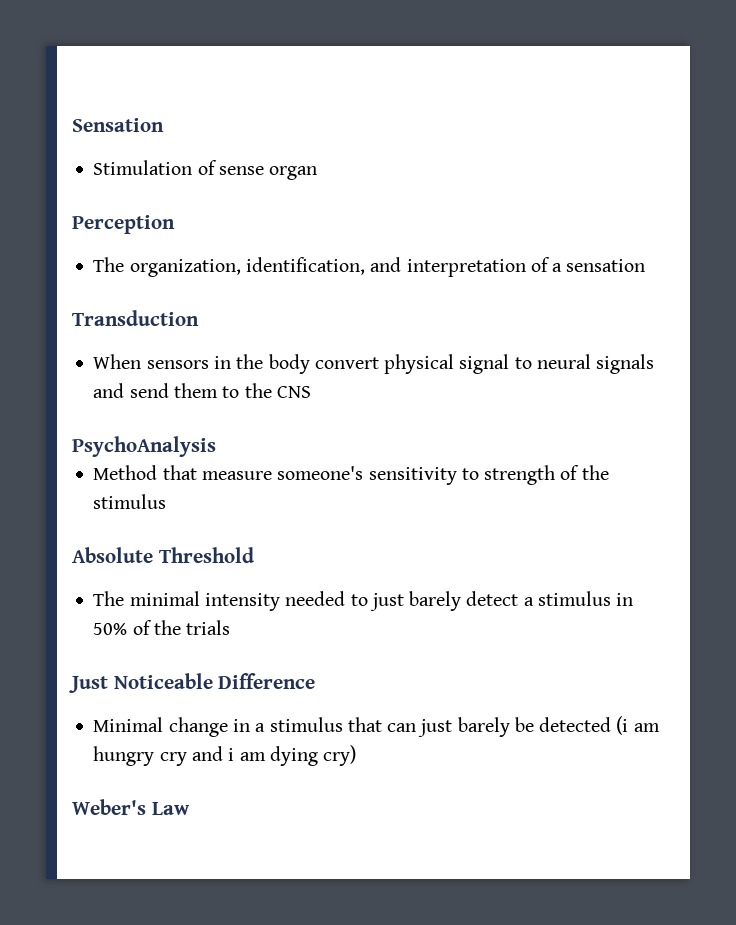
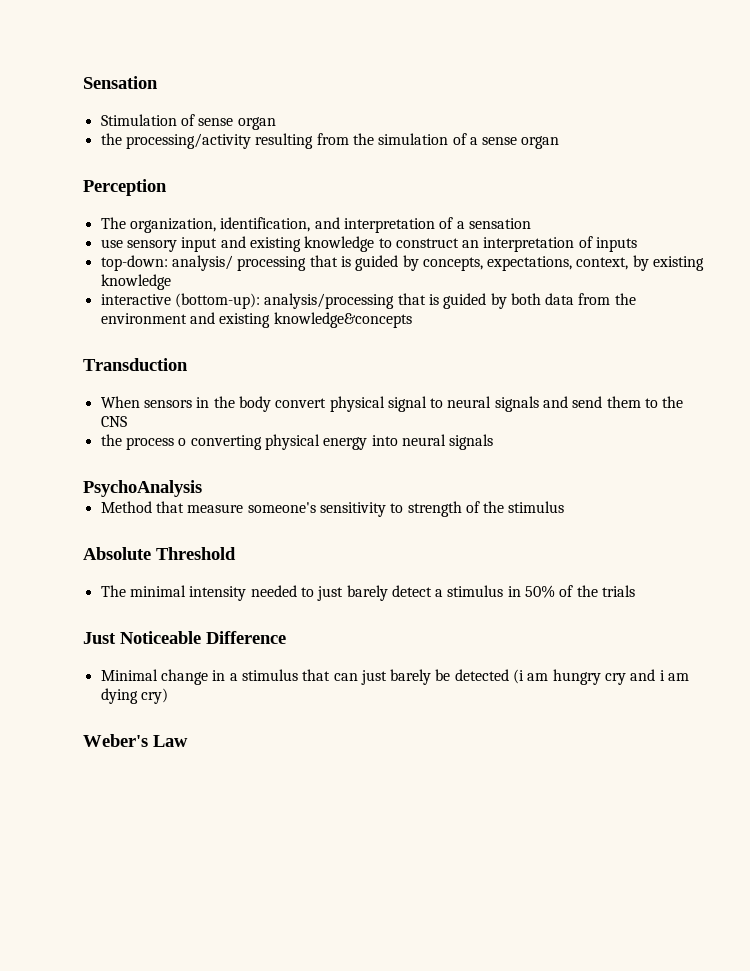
+ the processing/activity resulting from the simulation of a sense organ
+ use sensory input and existing knowledge to construct an interpretation of inputs
+ top-down: analysis/ processing that is guided by concepts, expectations, context, by existing knowledge
+ interactive (bottom-up): analysis/processing that is guided by both data from the environment and existing knowledge&concepts
+ the process o converting physical energy into neural signals

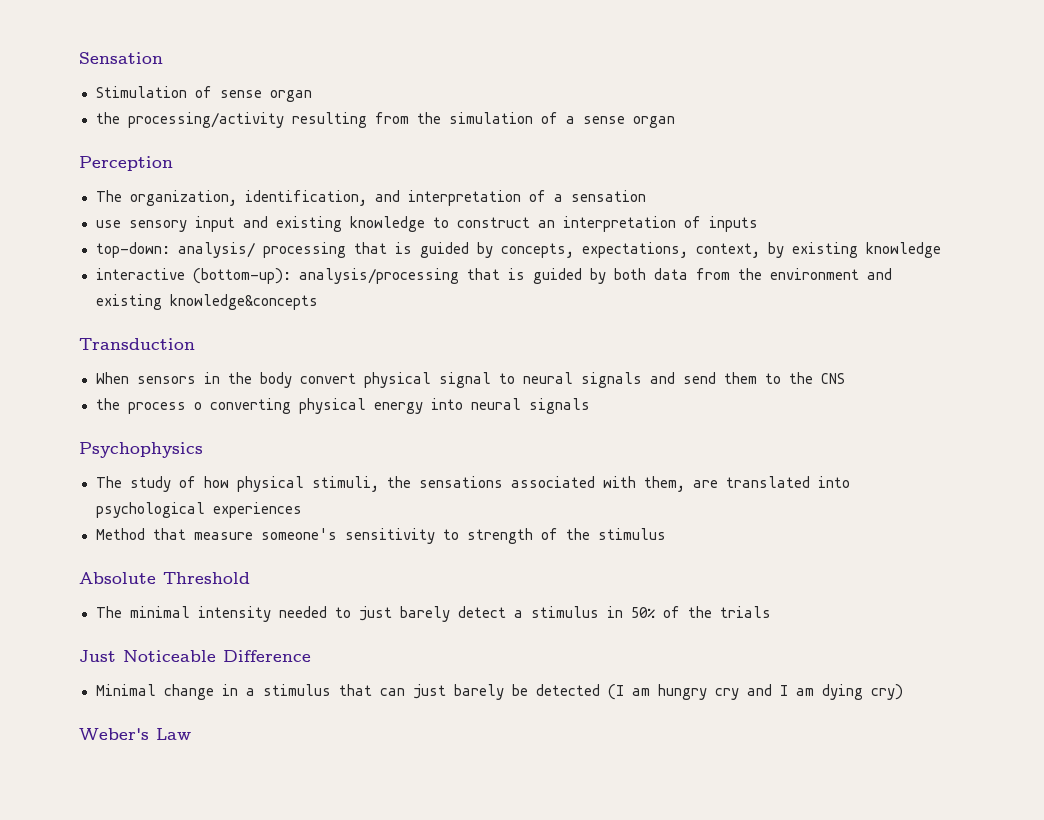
- PsychoAnalysis
+ Psychophysics
+ The study of how physical stimuli, the sensations associated with them, are translated into psychological experiences
- Minimal change in a stimulus that can just barely be detected (i am hungry cry and i am dying cry)
+ Minimal change in a stimulus that can just barely be detected (I am hungry cry and I am dying cry)

